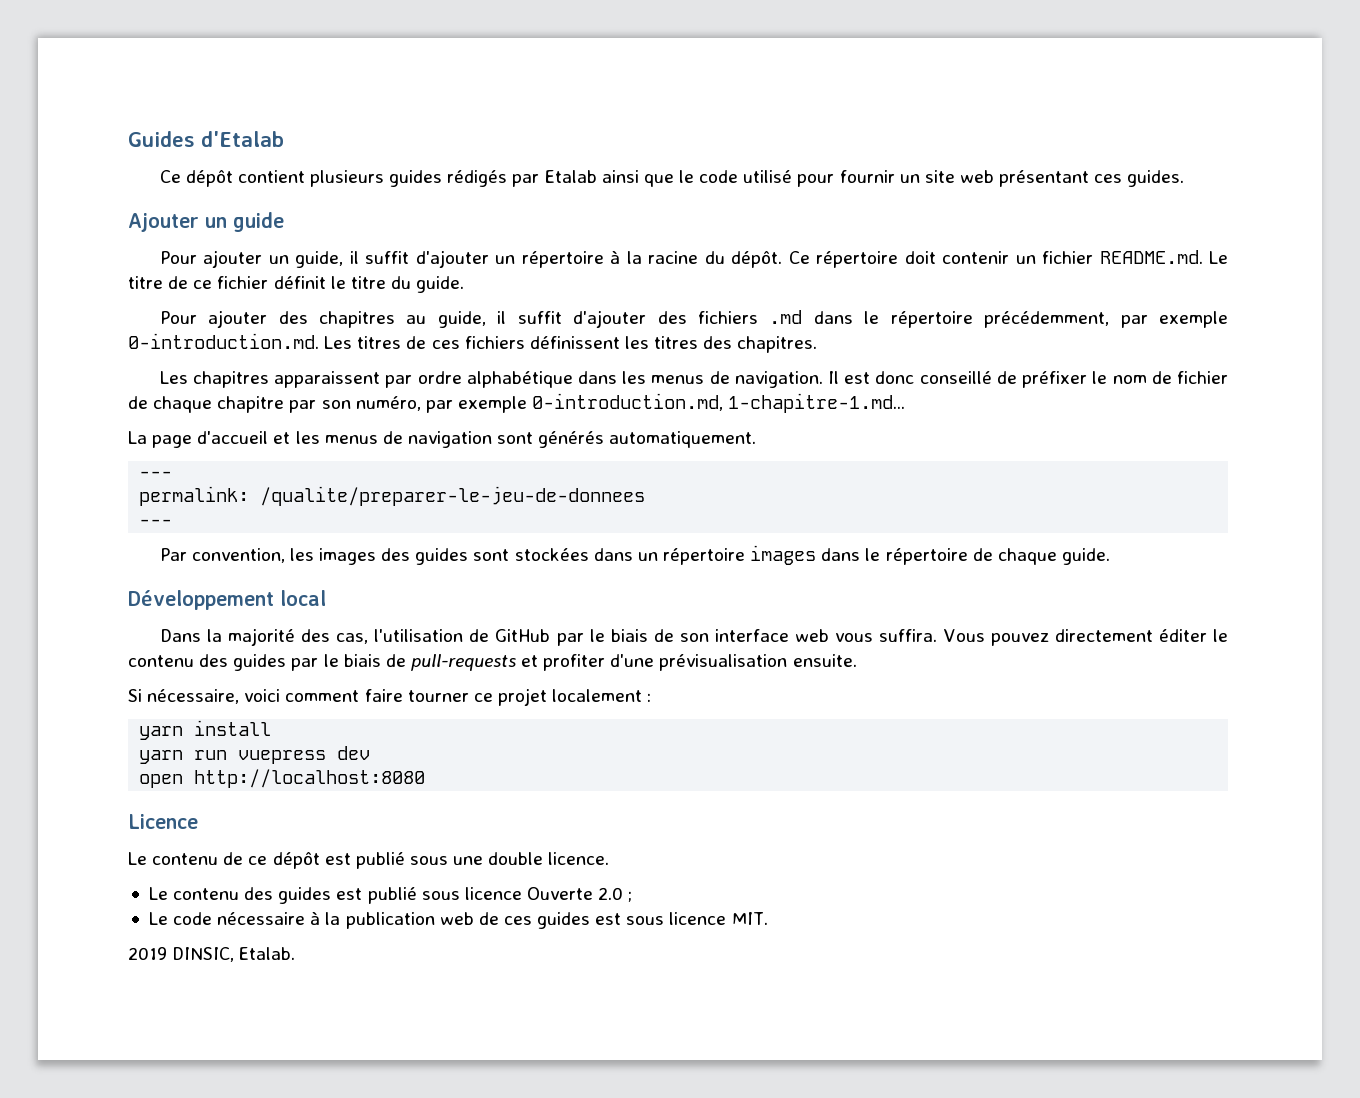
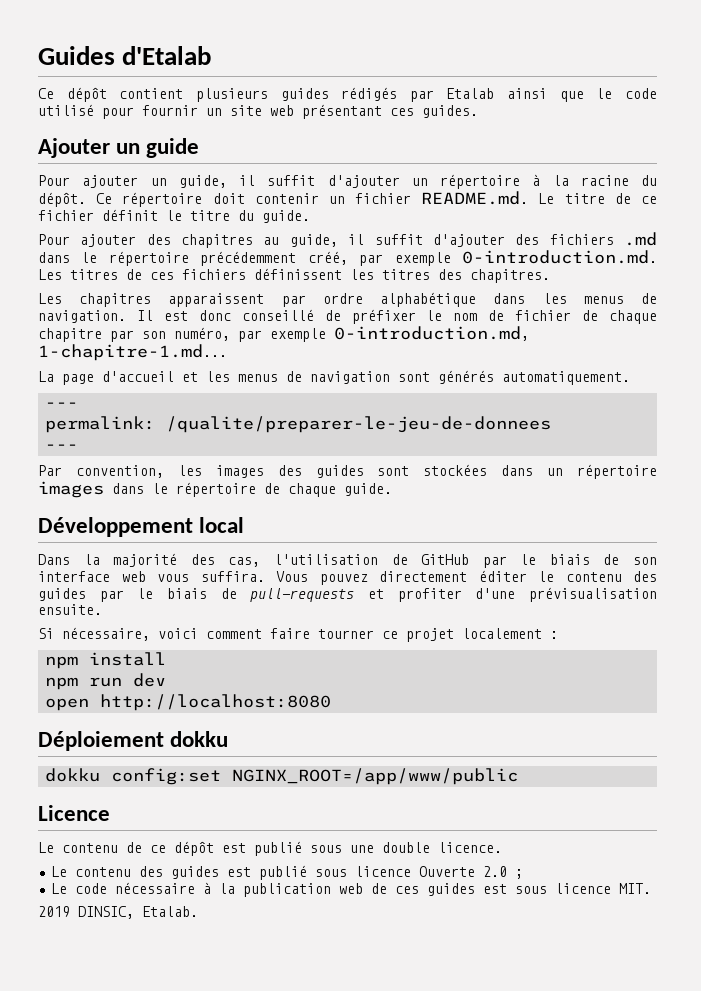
- Pour ajouter des chapitres au guide, il suffit d'ajouter des fichiers .md dans le répertoire précédemment, par exemple 0-introduction.md. Les titres de ces fichiers définissent les titres des chapitres.
+ Pour ajouter des chapitres au guide, il suffit d'ajouter des fichiers .md dans le répertoire précédemment créé, par exemple 0-introduction.md. Les titres de ces fichiers définissent les titres des chapitres.
- yarn install
+ npm install
- yarn run vuepress dev
+ npm run dev
+ Déploiement dokku
+ dokku config:set NGINX_ROOT=/app/www/public

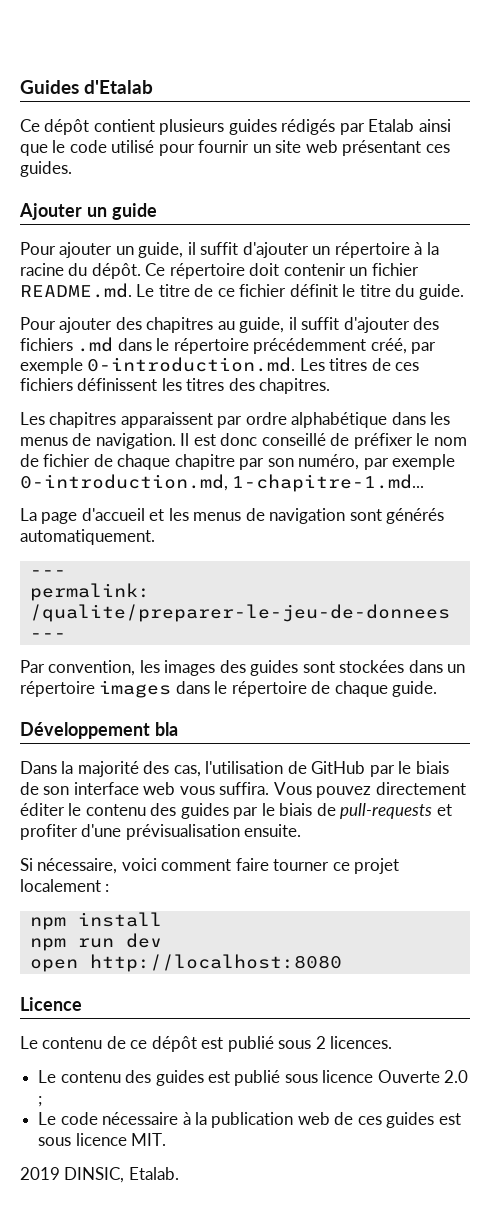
- Développement local
+ Développement bla
- Déploiement dokku
- dokku config:set NGINX_ROOT=/app/www/public
- Le contenu de ce dépôt est publié sous une double licence.
+ Le contenu de ce dépôt est publié sous 2 licences.

